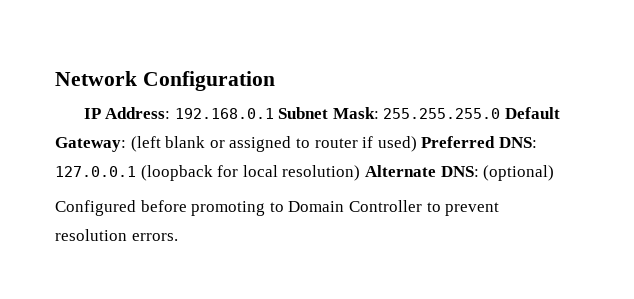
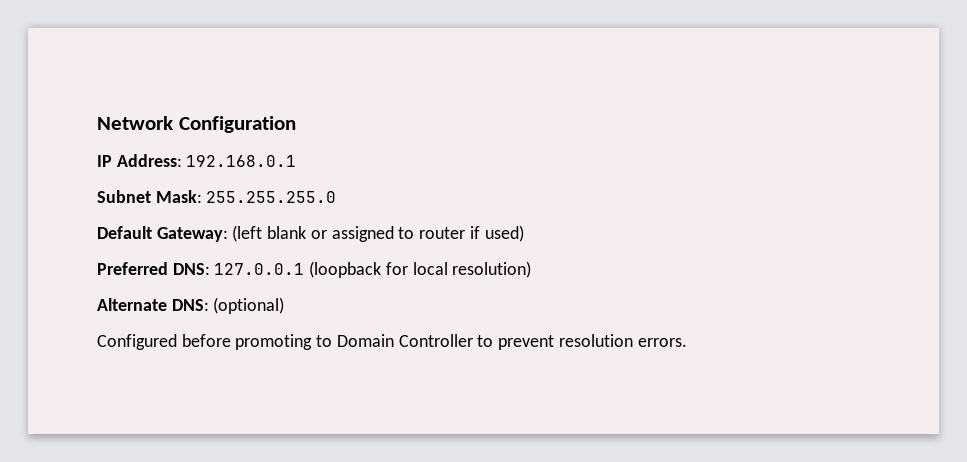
- IP Address: 192.168.0.1 Subnet Mask: 255.255.255.0 Default Gateway: (left blank or assigned to router if used) Preferred DNS: 127.0.0.1 (loopback for local resolution) Alternate DNS: (optional)
+ IP Address: 192.168.0.1
+ Subnet Mask: 255.255.255.0
+ Default Gateway: (left blank or assigned to router if used)
+ Preferred DNS: 127.0.0.1 (loopback for local resolution)
+ Alternate DNS: (optional)

